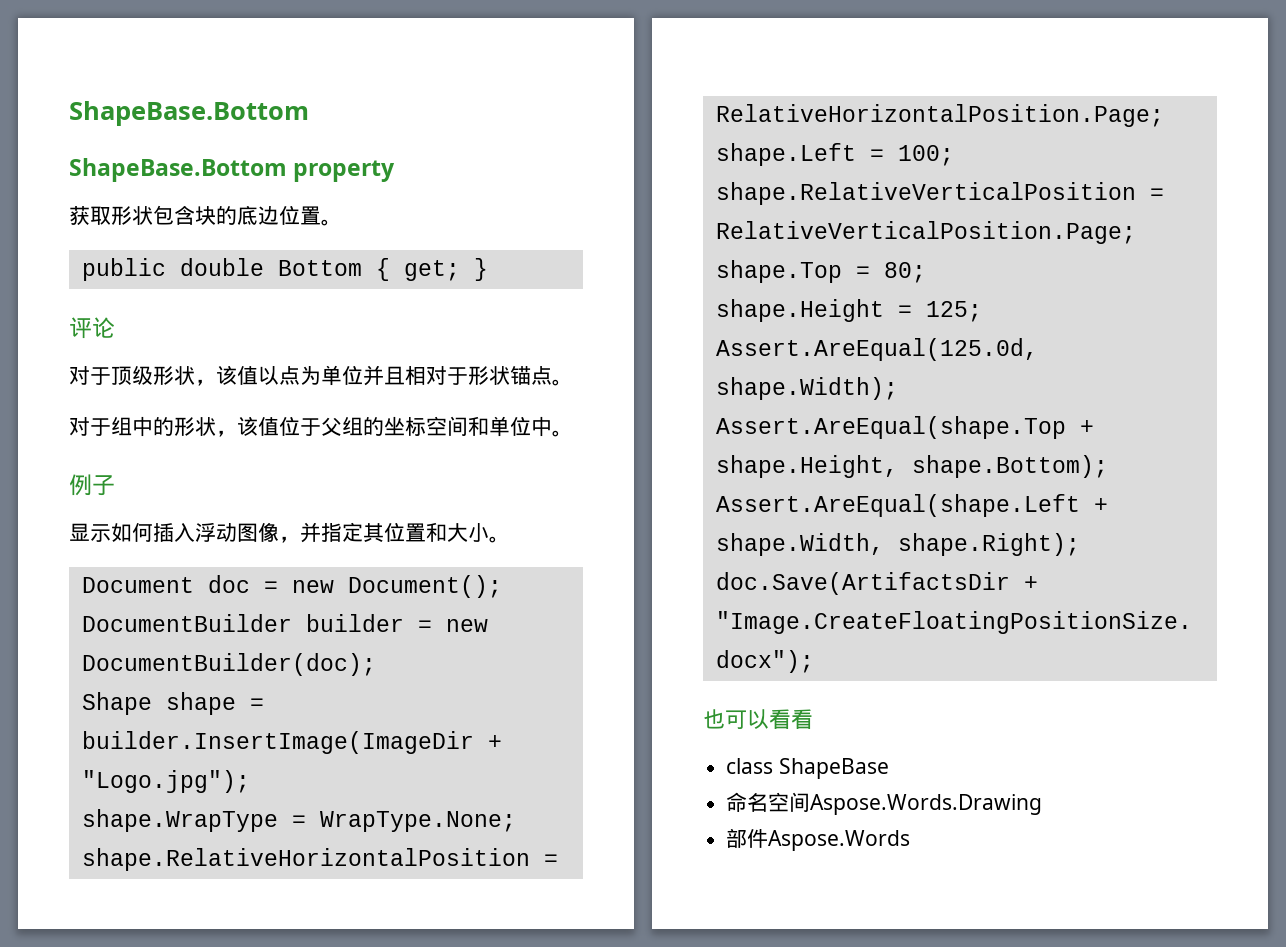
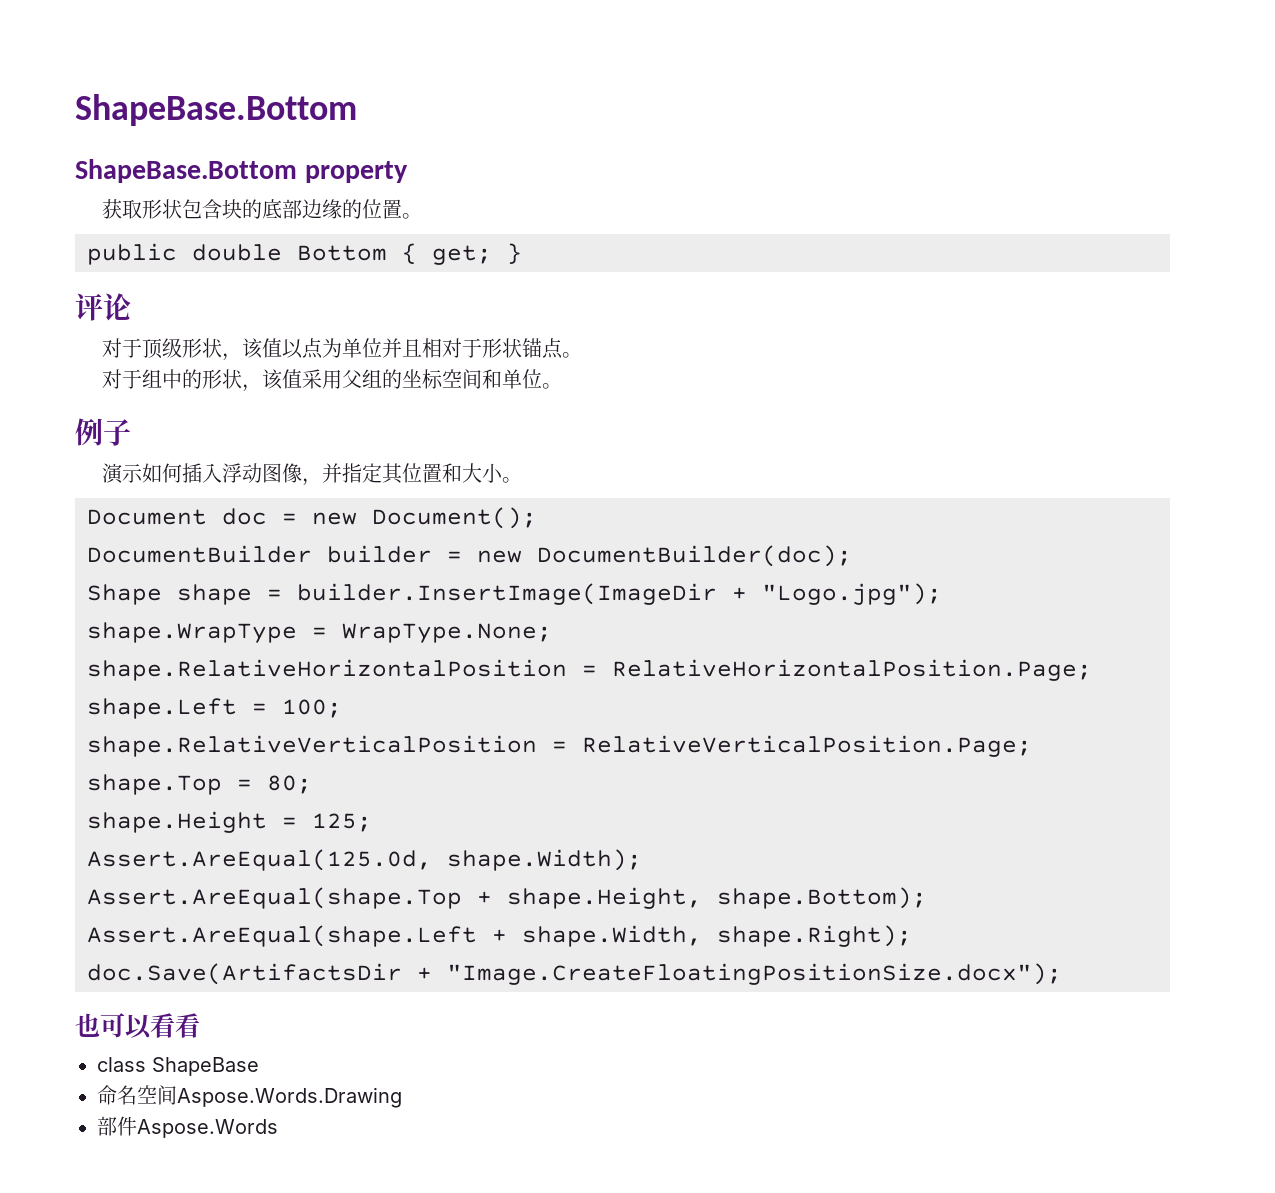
- 获取形状包含块的底边位置。
+ 获取形状包含块的底部边缘的位置。
- 对于组中的形状，该值位于父组的坐标空间和单位中。
+ 对于组中的形状，该值采用父组的坐标空间和单位。
- 显示如何插入浮动图像，并指定其位置和大小。
+ 演示如何插入浮动图像，并指定其位置和大小。

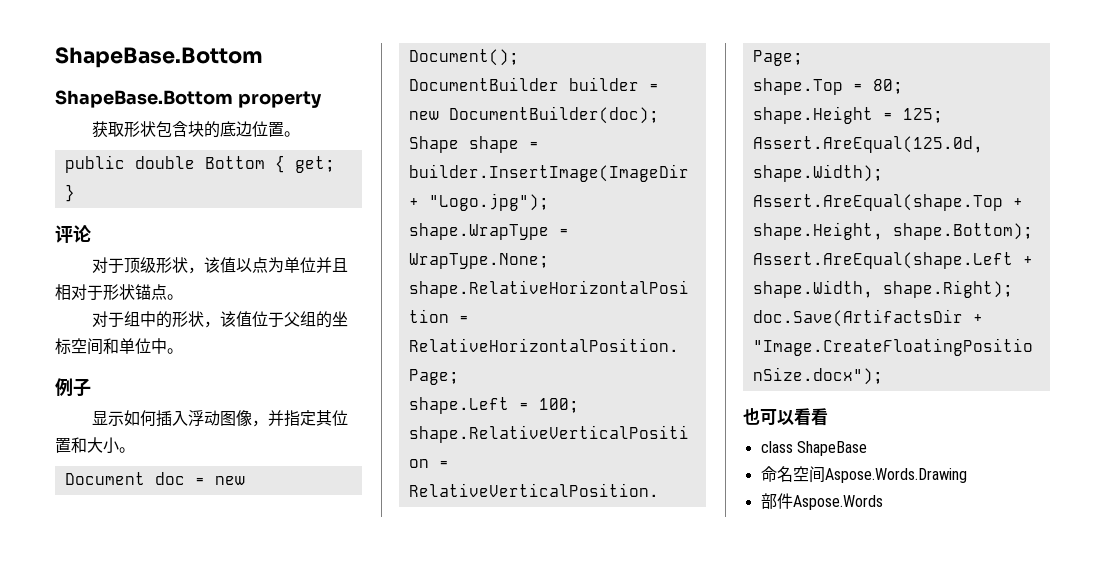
- 获取形状包含块的底部边缘的位置。
+ 获取形状包含块的底边位置。
- 对于组中的形状，该值采用父组的坐标空间和单位。
+ 对于组中的形状，该值位于父组的坐标空间和单位中。
- 演示如何插入浮动图像，并指定其位置和大小。
+ 显示如何插入浮动图像，并指定其位置和大小。

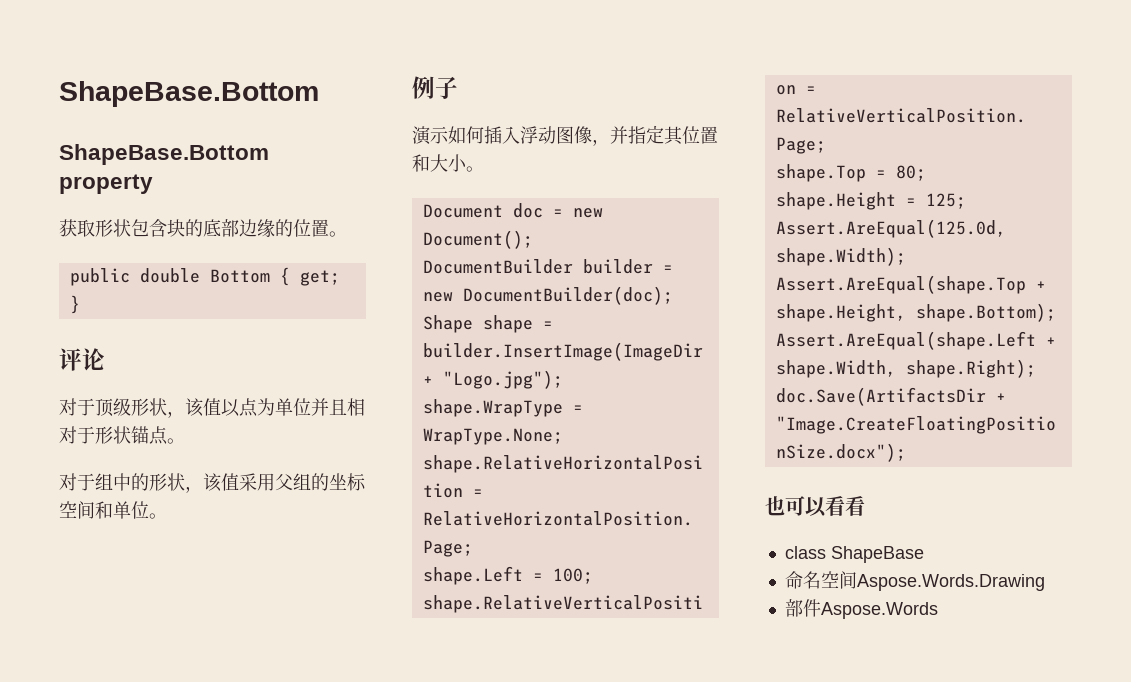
- 获取形状包含块的底边位置。
+ 获取形状包含块的底部边缘的位置。
- 对于组中的形状，该值位于父组的坐标空间和单位中。
+ 对于组中的形状，该值采用父组的坐标空间和单位。
- 显示如何插入浮动图像，并指定其位置和大小。
+ 演示如何插入浮动图像，并指定其位置和大小。

